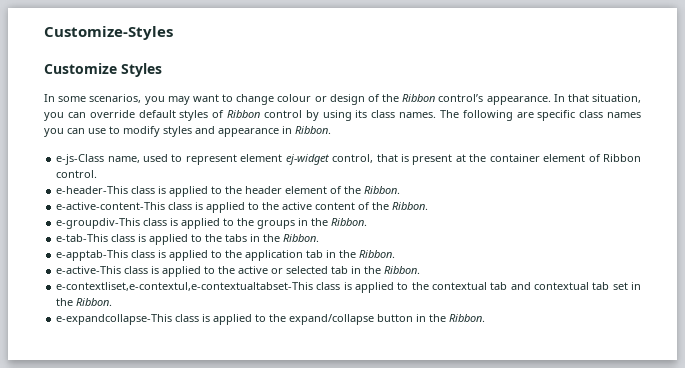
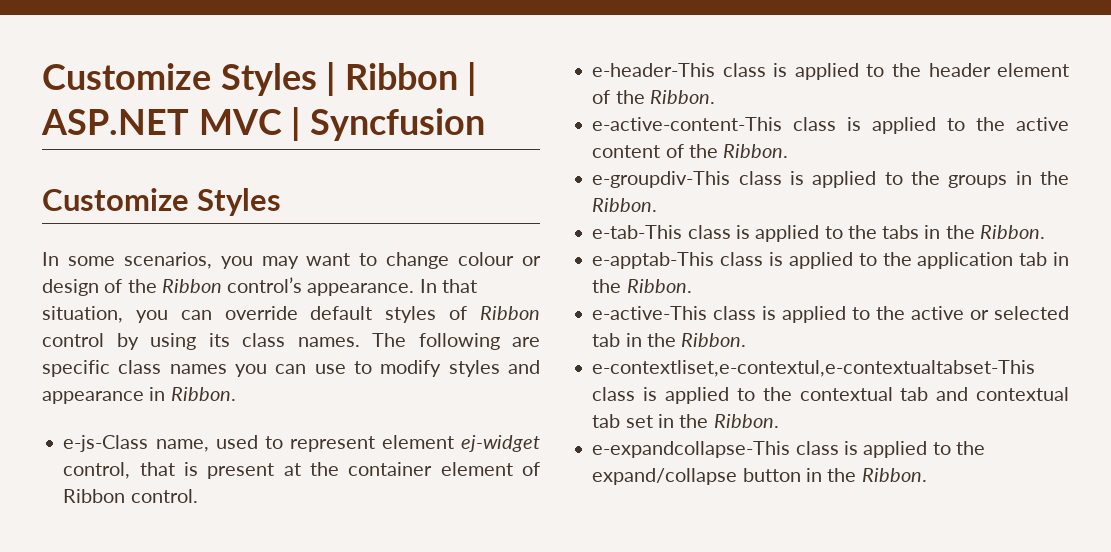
- Customize-Styles
+ Customize Styles | Ribbon | ASP.NET MVC | Syncfusion

